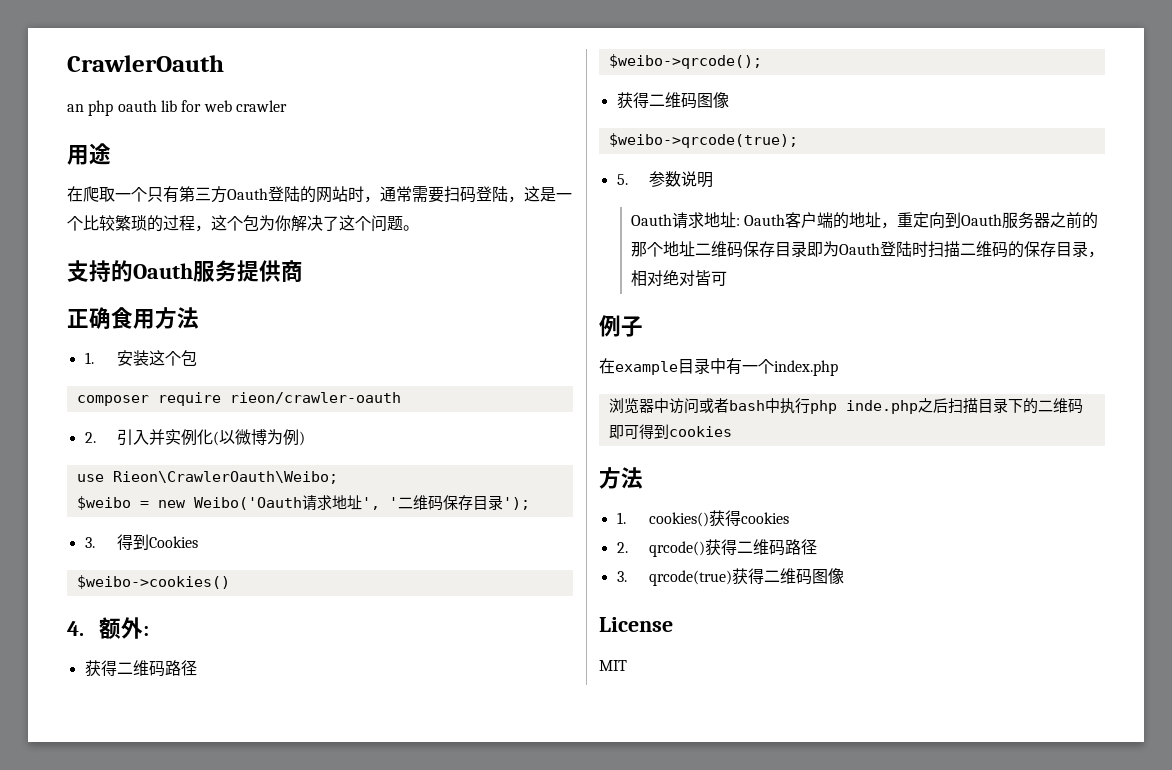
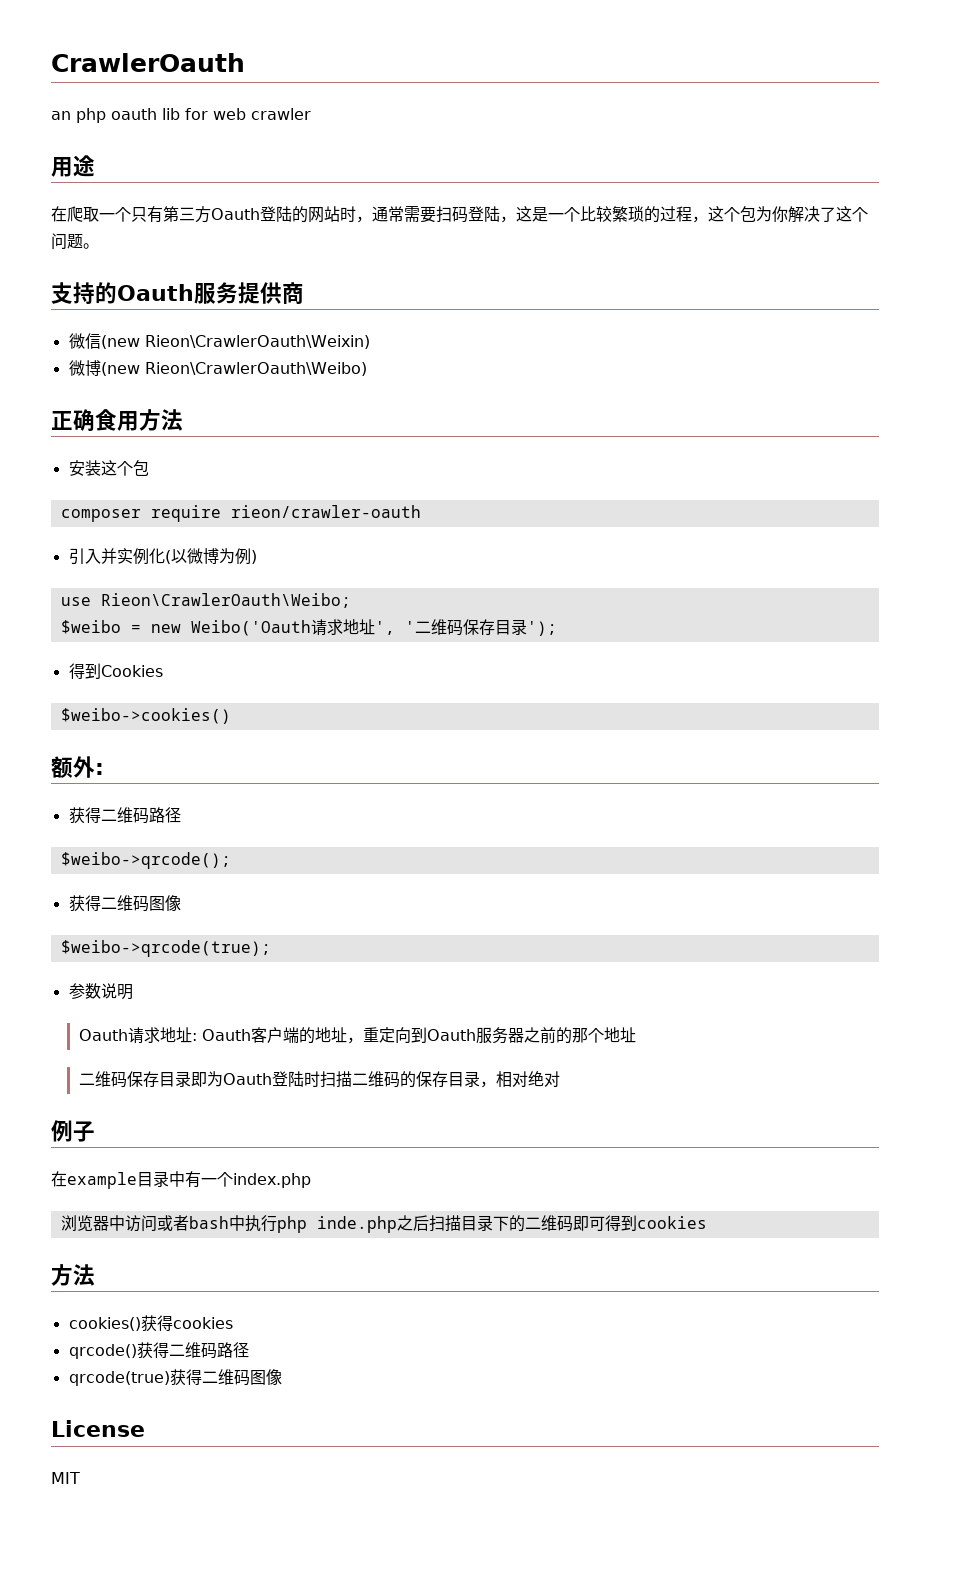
+ 微信(new Rieon\CrawlerOauth\Weixin)
+ 微博(new Rieon\CrawlerOauth\Weibo)
- 1.安装这个包
+ 安装这个包
- 2.引入并实例化(以微博为例)
+ 引入并实例化(以微博为例)
- 3.得到Cookies
+ 得到Cookies
- 4.额外:
+ 额外:
- 5.参数说明
+ 参数说明
- Oauth请求地址: Oauth客户端的地址，重定向到Oauth服务器之前的那个地址二维码保存目录即为Oauth登陆时扫描二维码的保存目录，相对绝对皆可
+ Oauth请求地址: Oauth客户端的地址，重定向到Oauth服务器之前的那个地址
+ 二维码保存目录即为Oauth登陆时扫描二维码的保存目录，相对绝对
- 1. cookies()获得cookies
+ cookies()获得cookies
- 2. qrcode()获得二维码路径
+ qrcode()获得二维码路径
- 3. qrcode(true)获得二维码图像
+ qrcode(true)获得二维码图像

